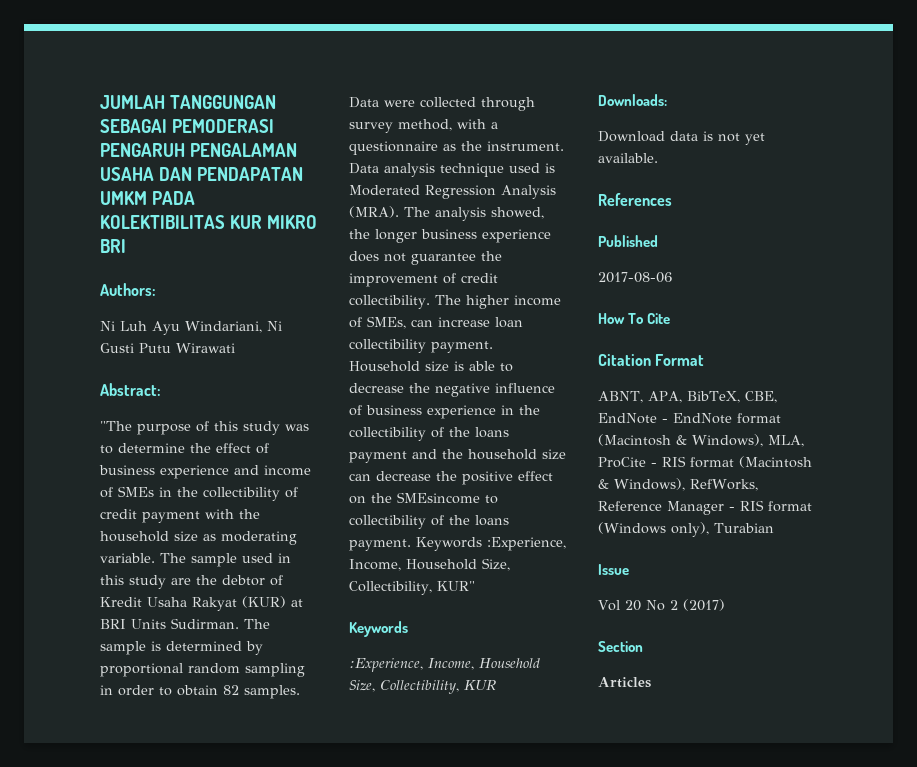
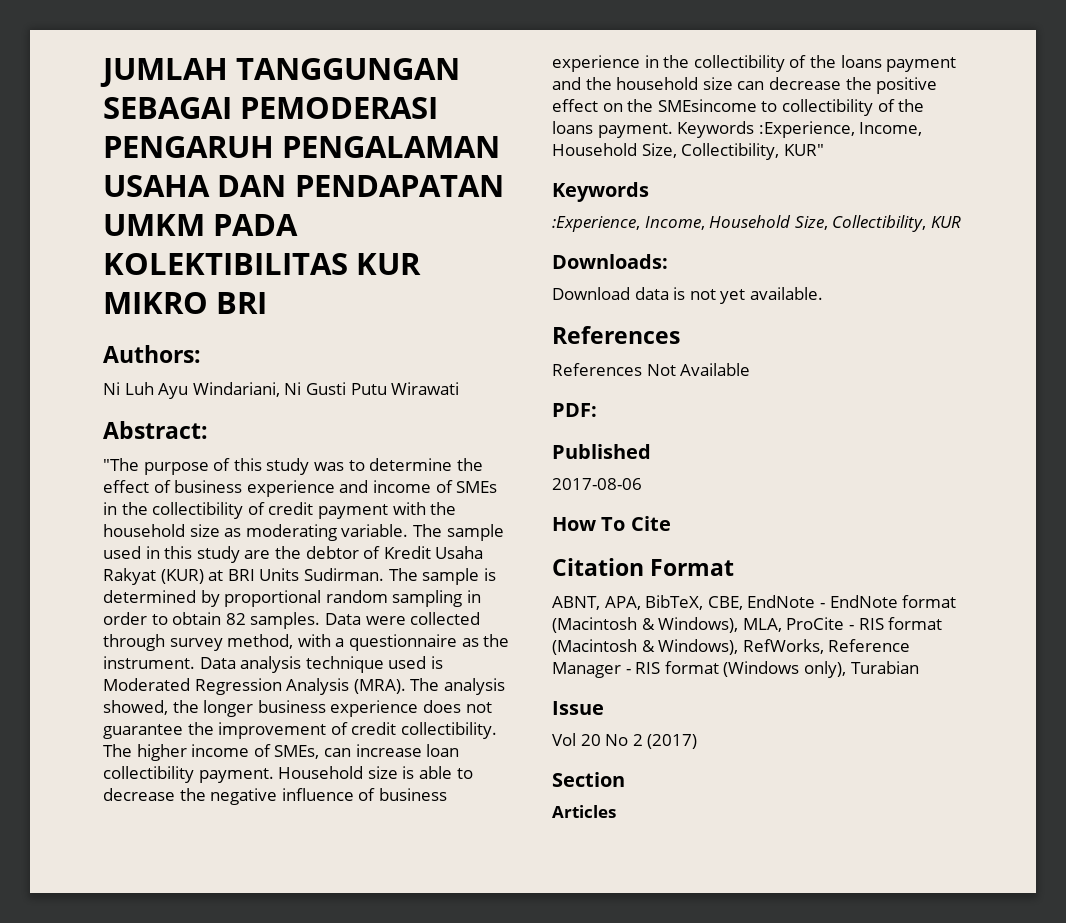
+ References Not Available
+ PDF:

